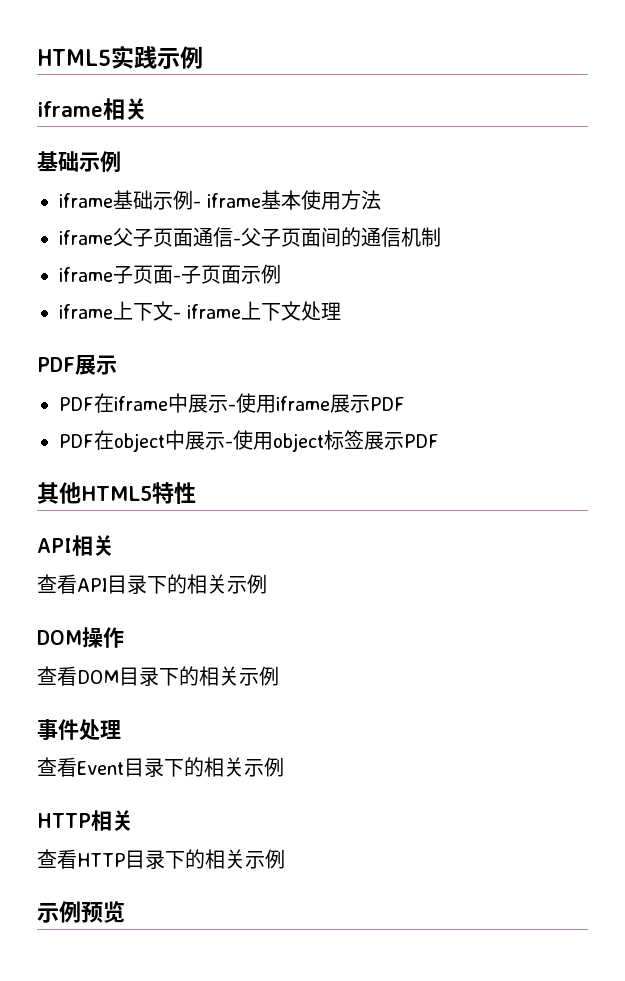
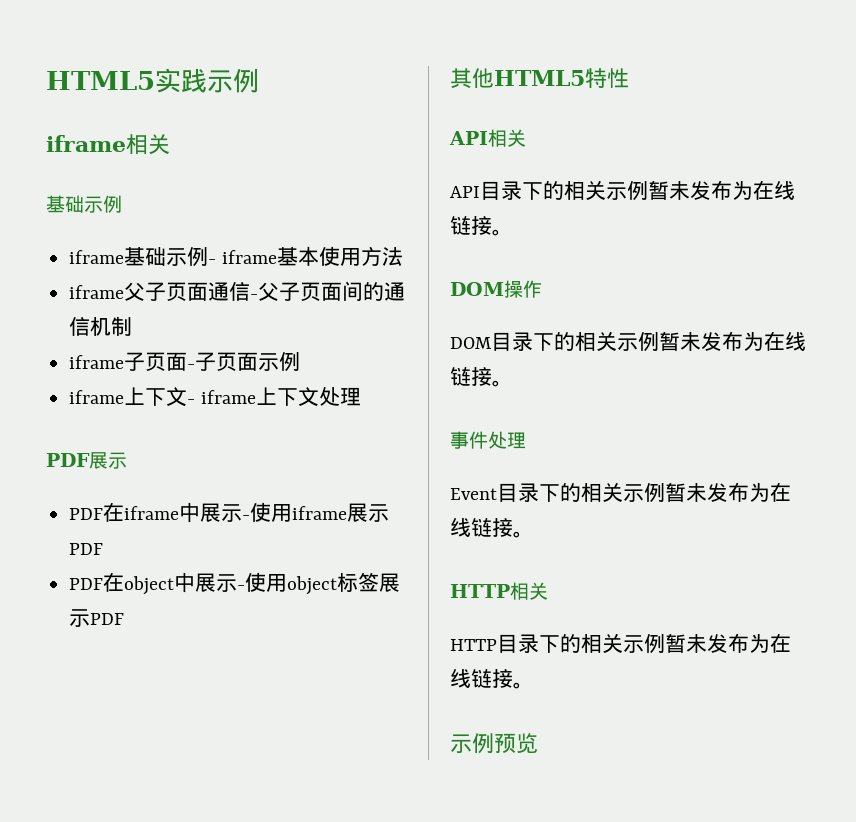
- 查看API目录下的相关示例
+ API目录下的相关示例暂未发布为在线链接。
- 查看DOM目录下的相关示例
+ DOM目录下的相关示例暂未发布为在线链接。
- 查看Event目录下的相关示例
+ Event目录下的相关示例暂未发布为在线链接。
- 查看HTTP目录下的相关示例
+ HTTP目录下的相关示例暂未发布为在线链接。

